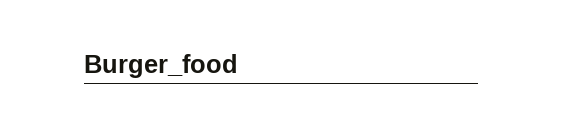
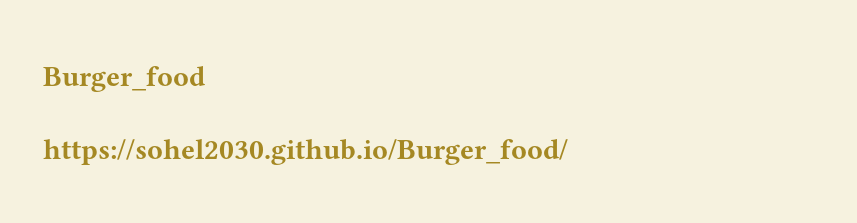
+ https://sohel2030.github.io/Burger_food/

